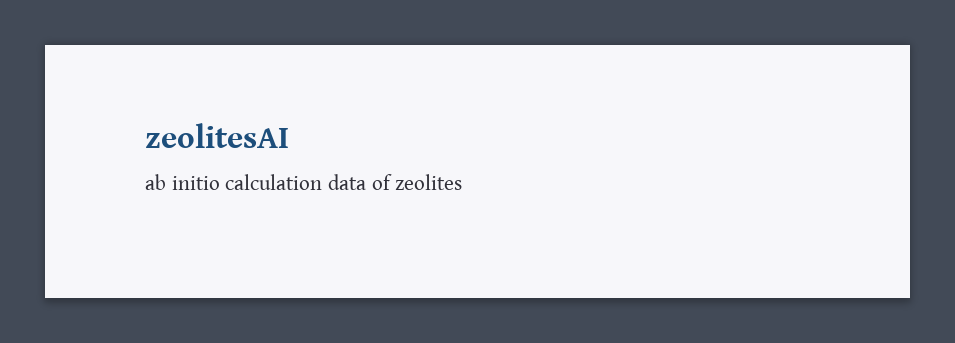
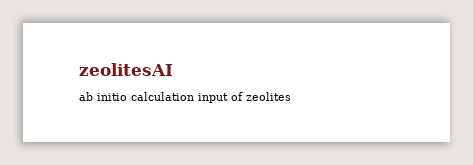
- ab initio calculation data of zeolites
+ ab initio calculation input of zeolites

